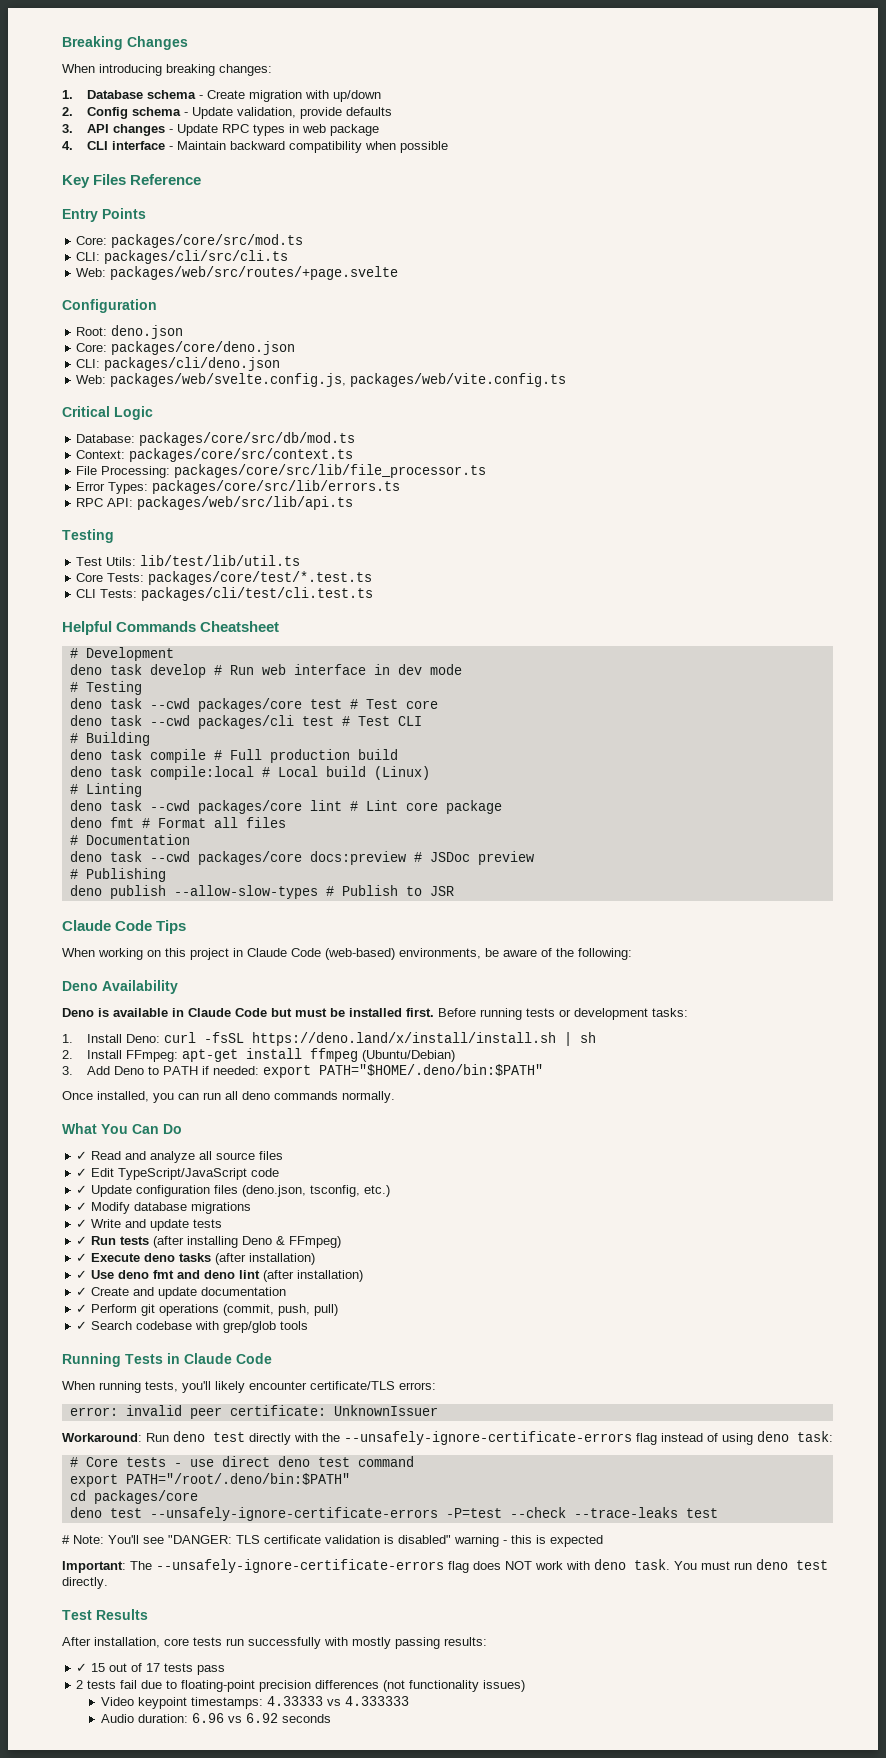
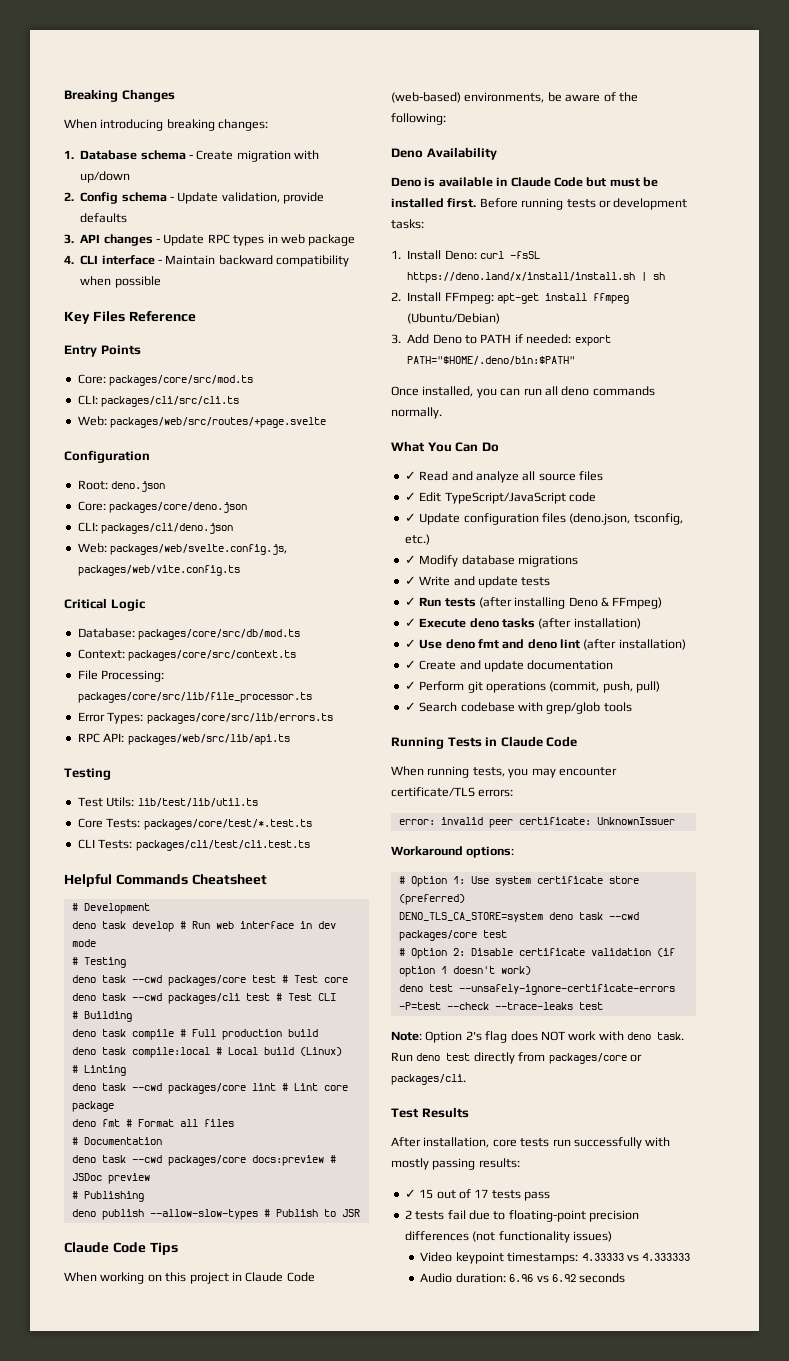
- When running tests, you'll likely encounter certificate/TLS errors:
+ When running tests, you may encounter certificate/TLS errors:
- Workaround: Run deno test directly with the --unsafely-ignore-certificate-errors flag instead of using deno task:
- # Core tests - use direct deno test command
- export PATH="/root/.deno/bin:$PATH"
- cd packages/core
+ Workaround options:
+ # Option 1: Use system certificate store (preferred)
+ DENO_TLS_CA_STORE=system deno task --cwd packages/core test
+ # Option 2: Disable certificate validation (if option 1 doesn't work)
- # Note: You'll see "DANGER: TLS certificate validation is disabled" warning - this is expected
- Important: The --unsafely-ignore-certificate-errors flag does NOT work with deno task.
+ Note: Option 2's flag does NOT work with deno task.
- You must run deno test directly.
+ Run deno test directly from packages/core or packages/cli.

